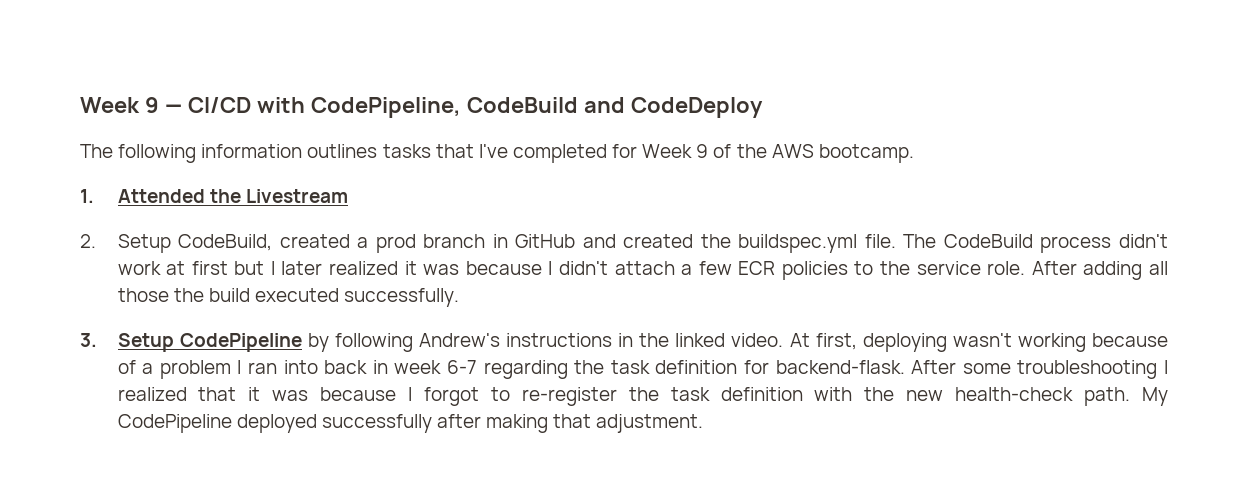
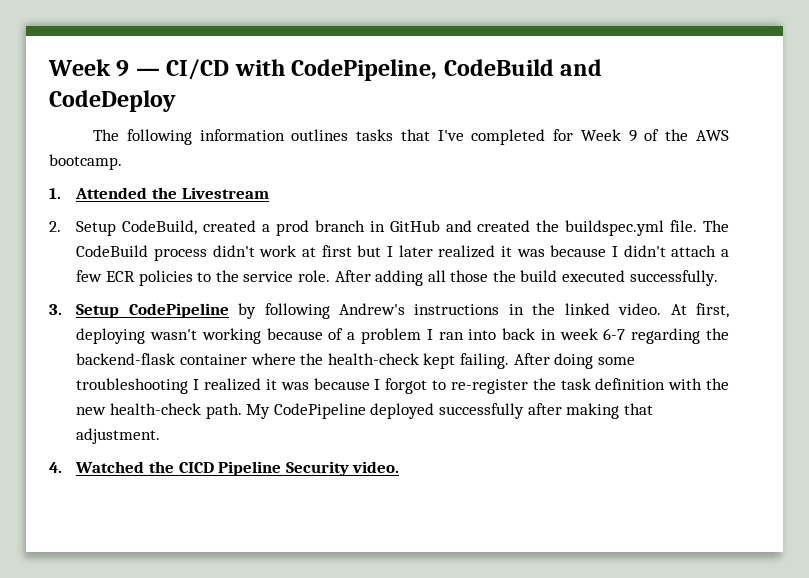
- At first, deploying wasn't working because of a problem I ran into back in week 6-7 regarding the task definition for backend-flask. After some troubleshooting I realized that it was because I forgot to re-register the task definition with the new health-check path.
+ At first, deploying wasn't working because of a problem I ran into back in week 6-7 regarding the backend-flask container where the health-check kept failing. After doing some troubleshooting I realized it was because I forgot to re-register the task definition with the new health-check path.
+ 4. Watched the CICD Pipeline Security video.

